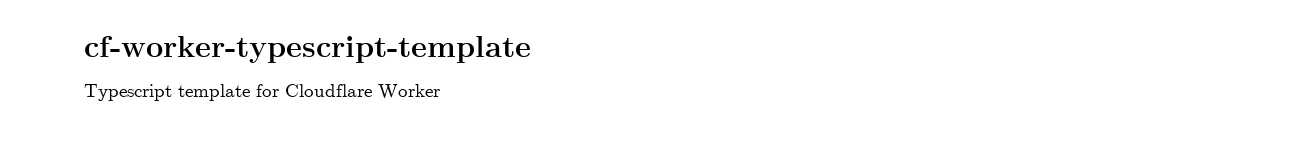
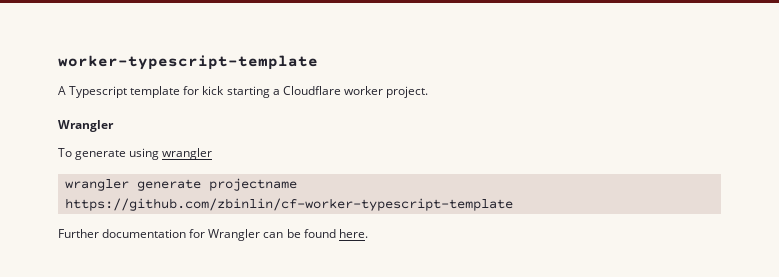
- cf-worker-typescript-template
- Typescript template for Cloudflare Worker
+ worker-typescript-template
+ A Typescript template for kick starting a Cloudflare worker project.
+ Wrangler
+ To generate using wrangler
+ wrangler generate projectname https://github.com/zbinlin/cf-worker-typescript-template
+ Further documentation for Wrangler can be found here.

